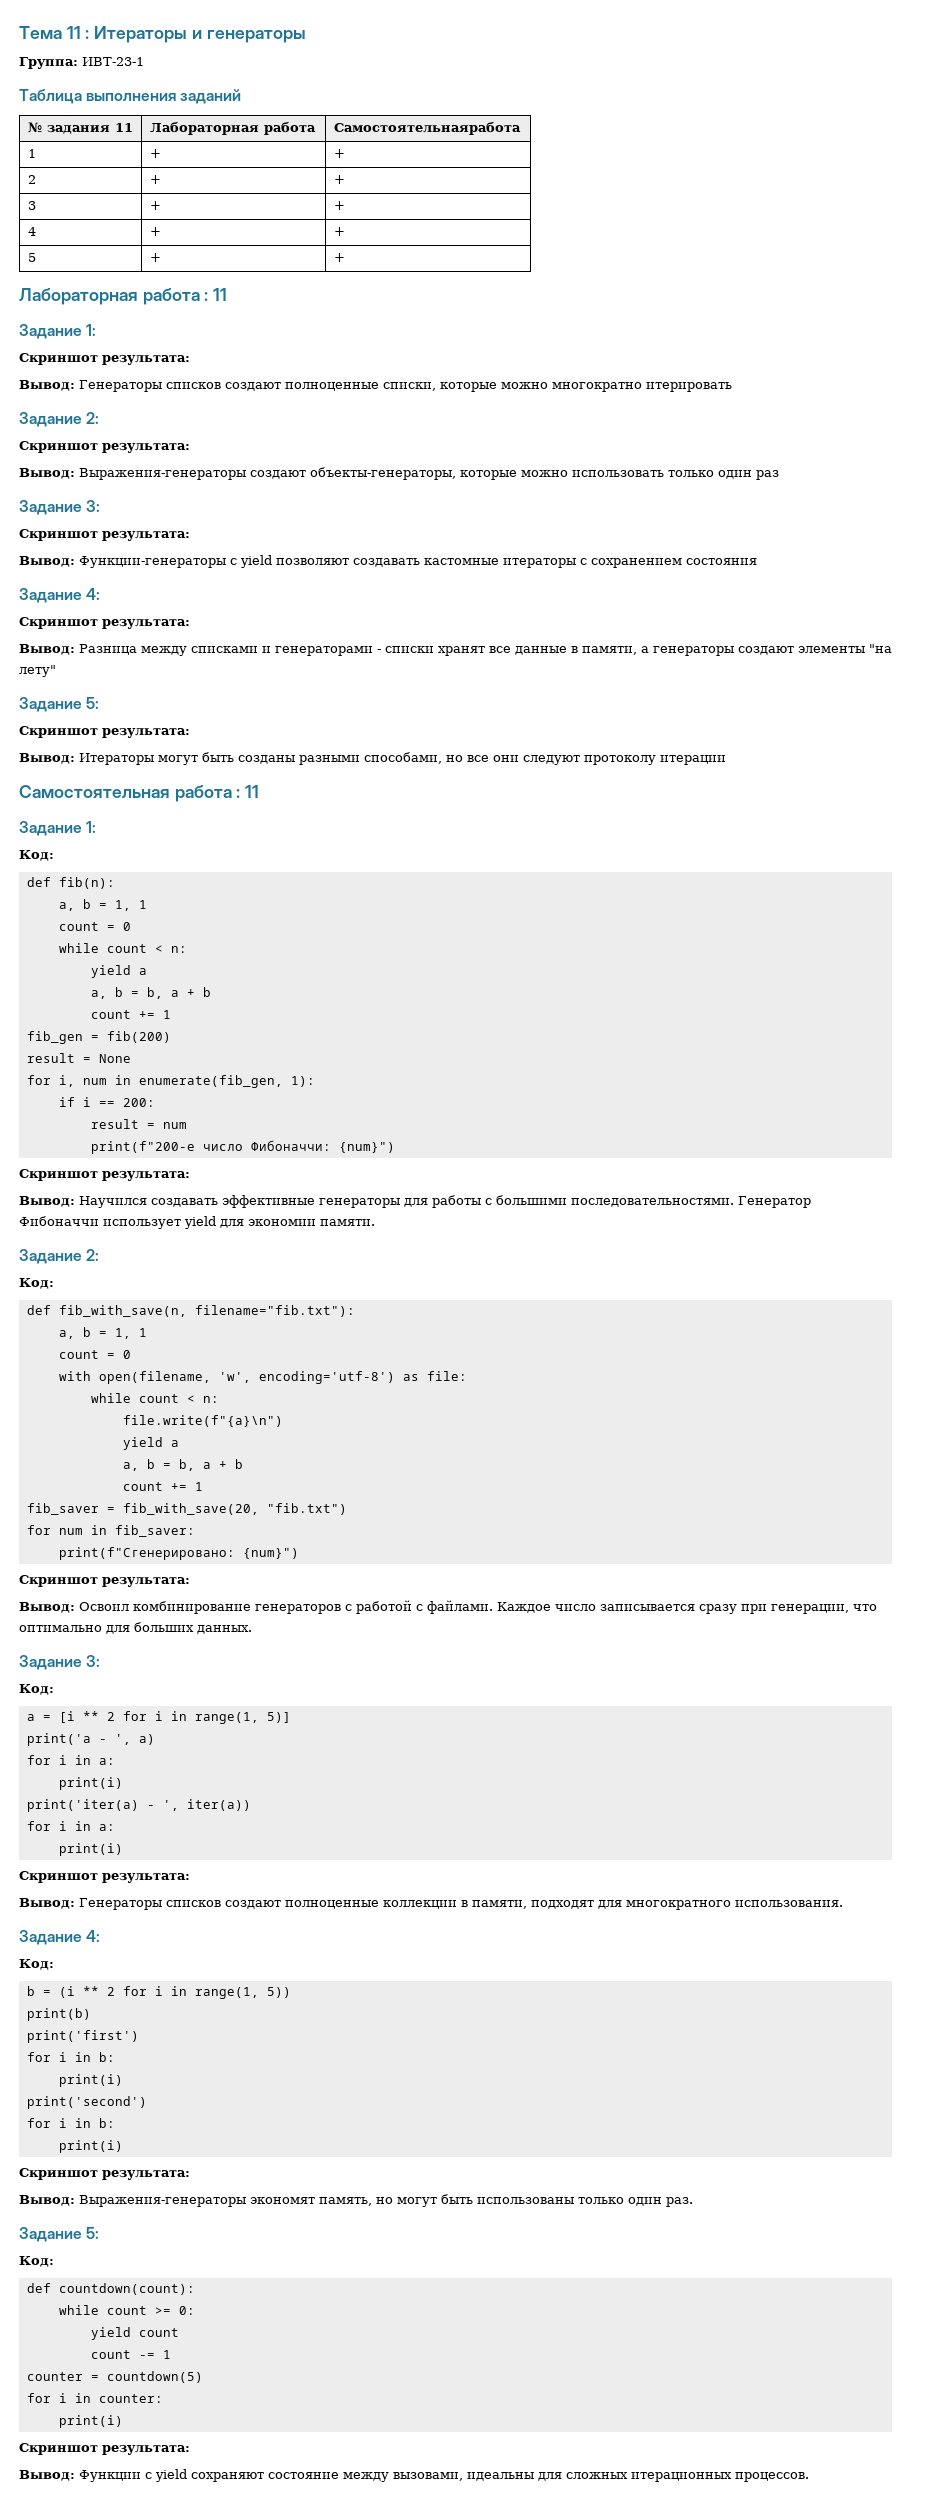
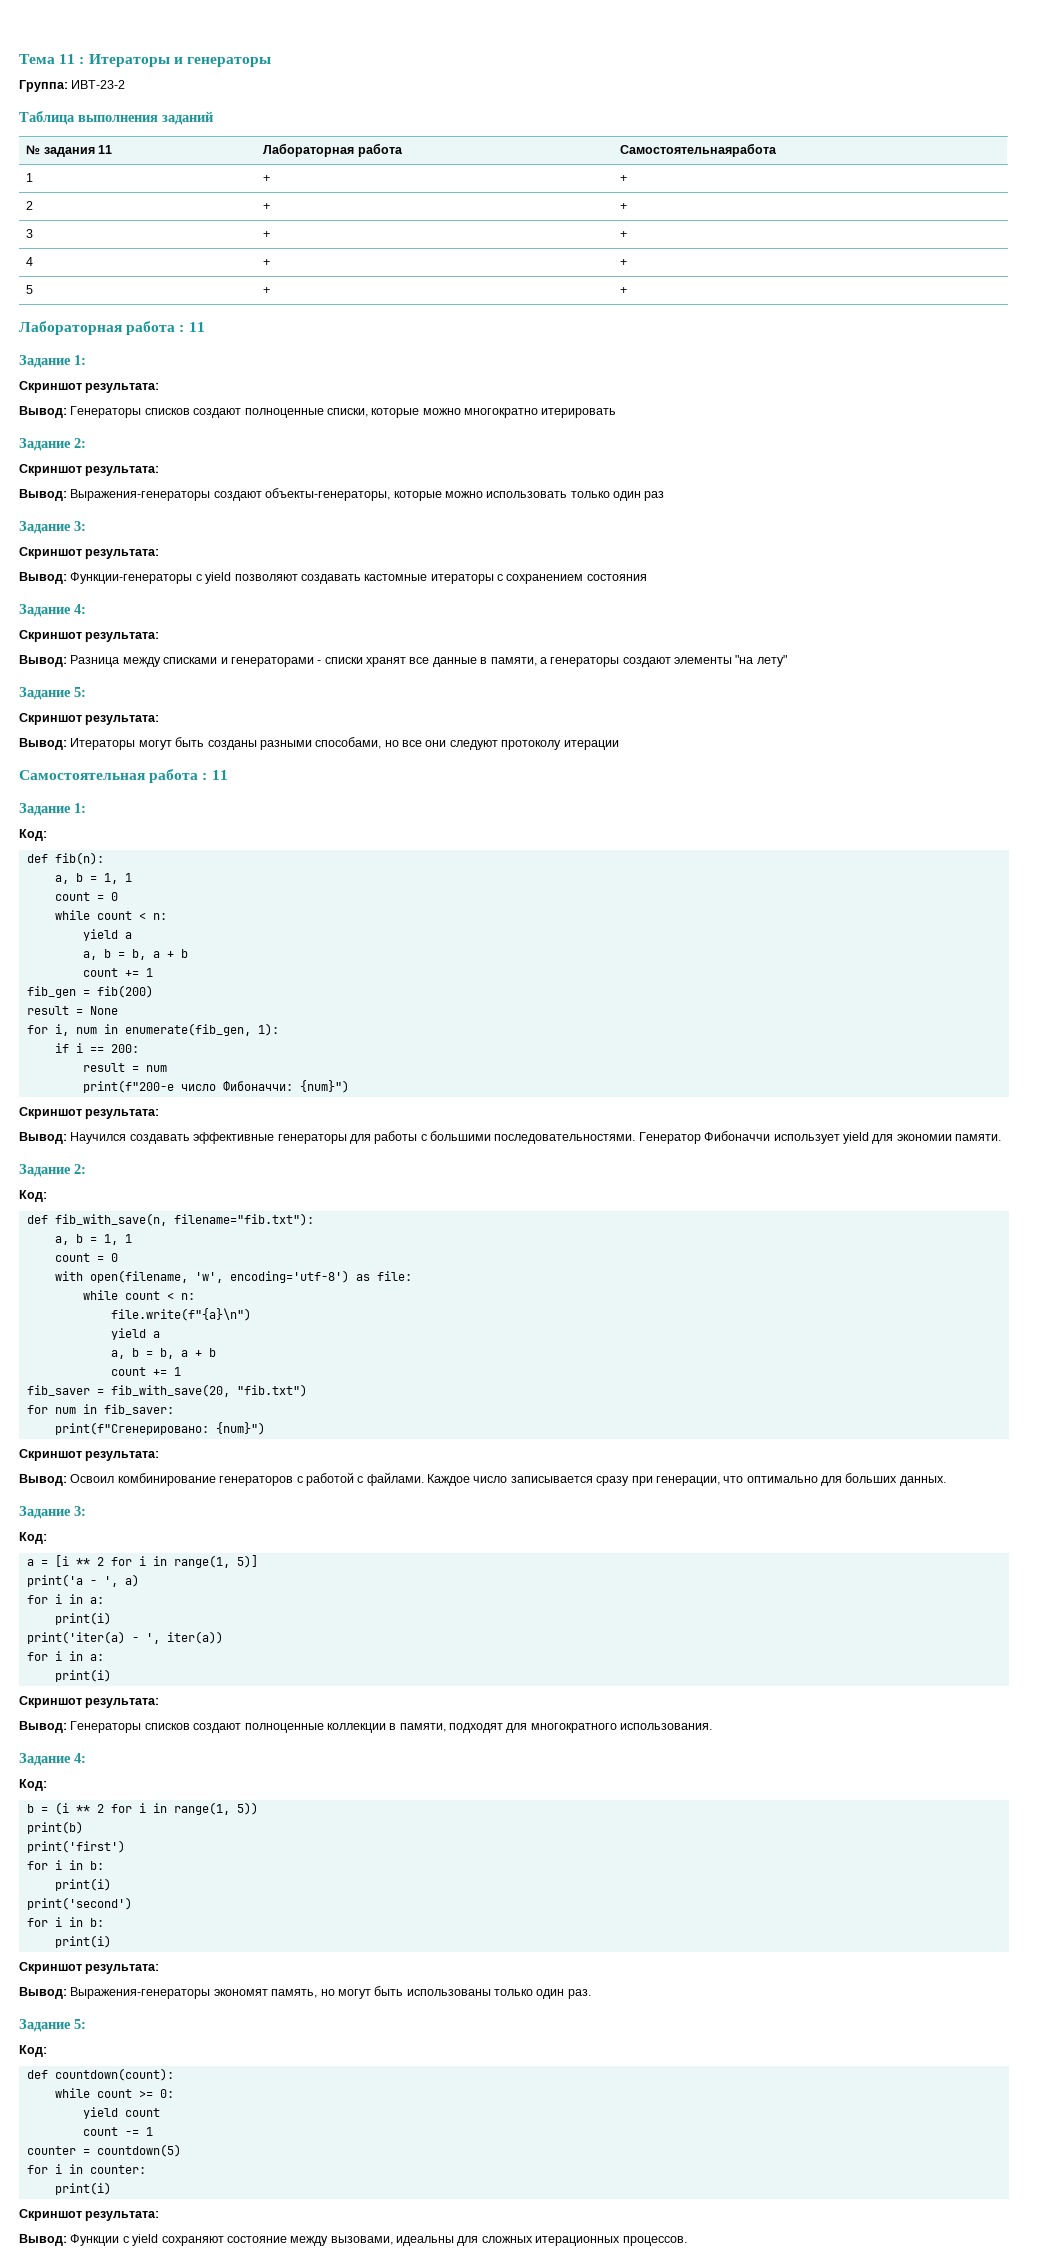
- Группа: ИВТ-23-1
+ Группа: ИВТ-23-2

